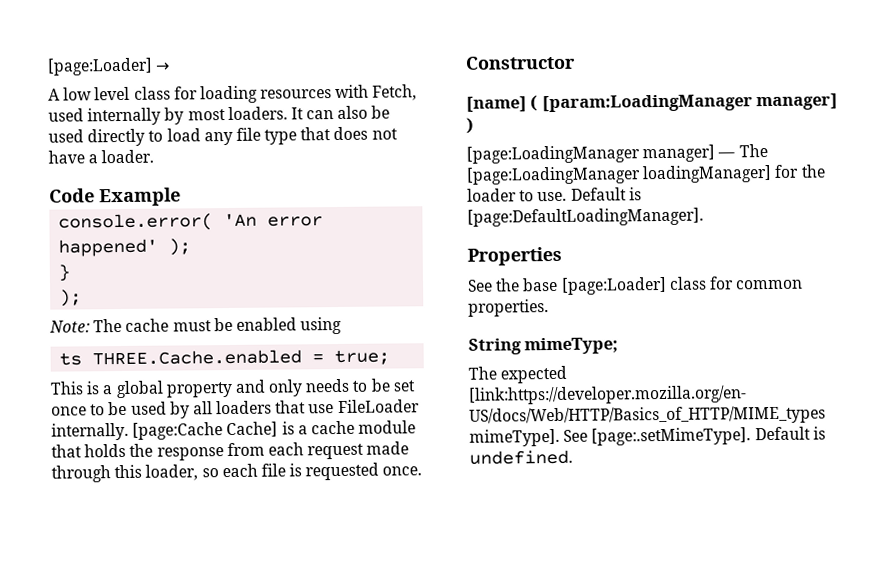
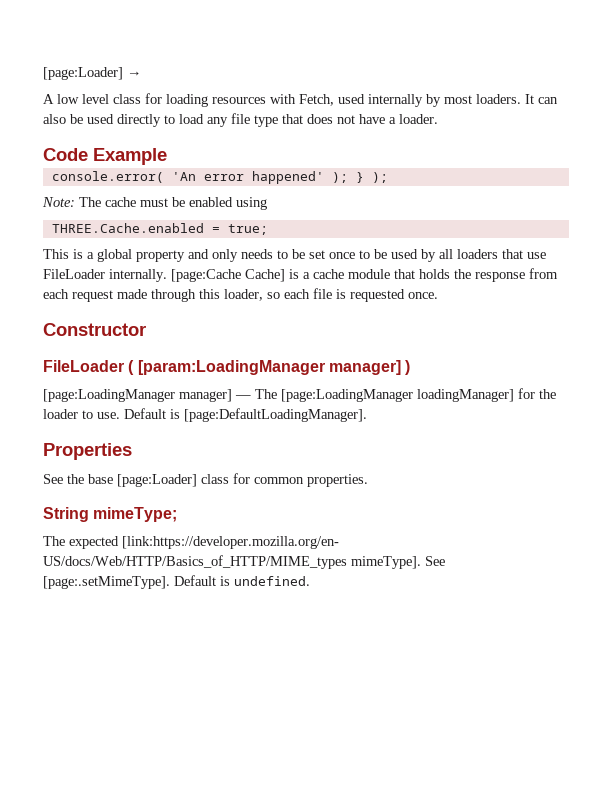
- console.error( 'An error happened' );
- }
- );
+ console.error( 'An error happened' ); } );
- ts THREE.Cache.enabled = true;
+ THREE.Cache.enabled = true;
- [name] ( [param:LoadingManager manager] )
+ FileLoader ( [param:LoadingManager manager] )

